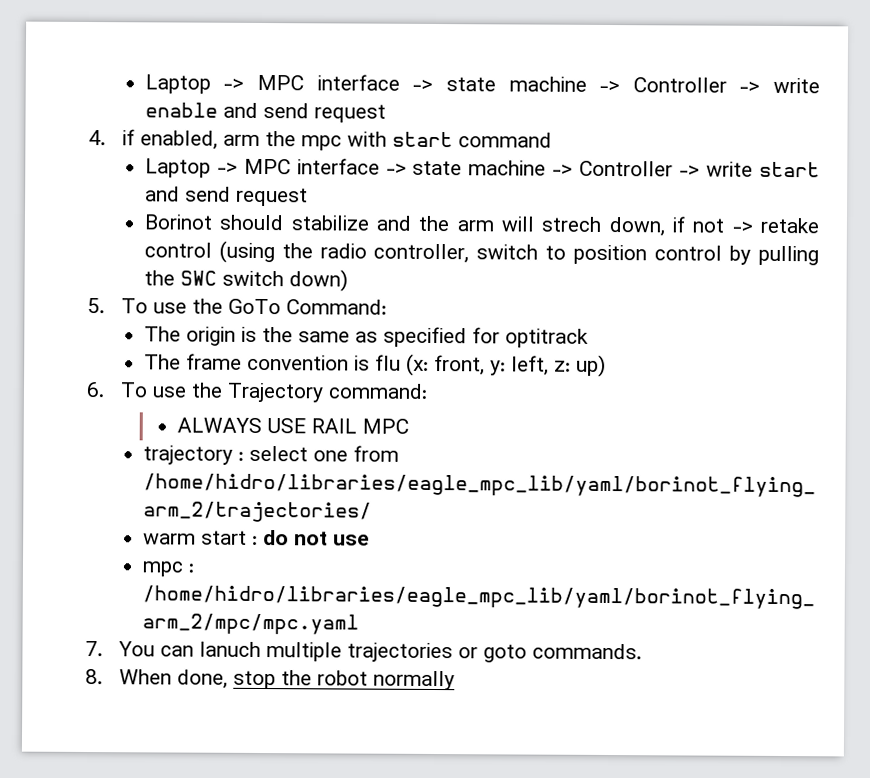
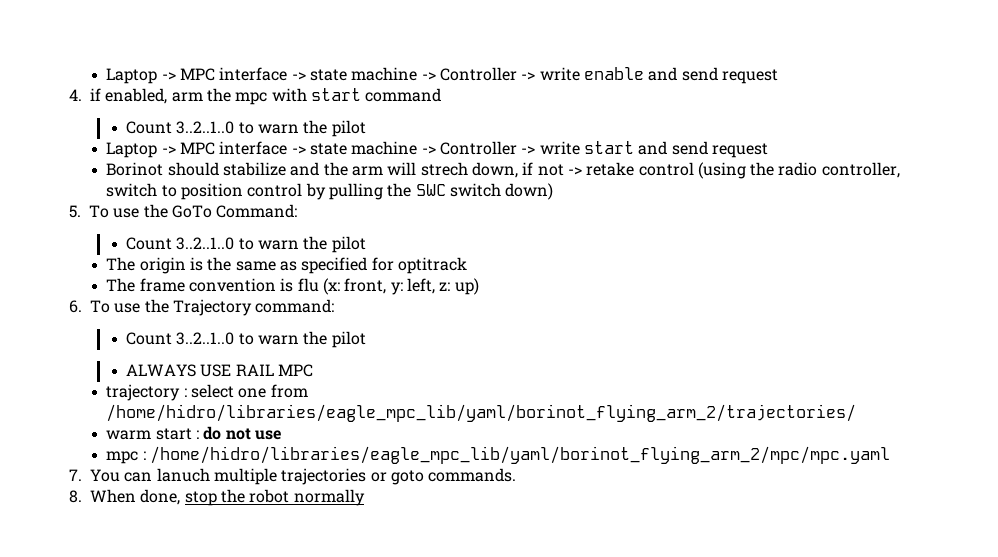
  4. if enabled, arm the mpc with start command
+ Count 3..2..1..0 to warn the pilot
  5. To use the GoTo Command:
+ Count 3..2..1..0 to warn the pilot
  6. To use the Trajectory command:
+ Count 3..2..1..0 to warn the pilot

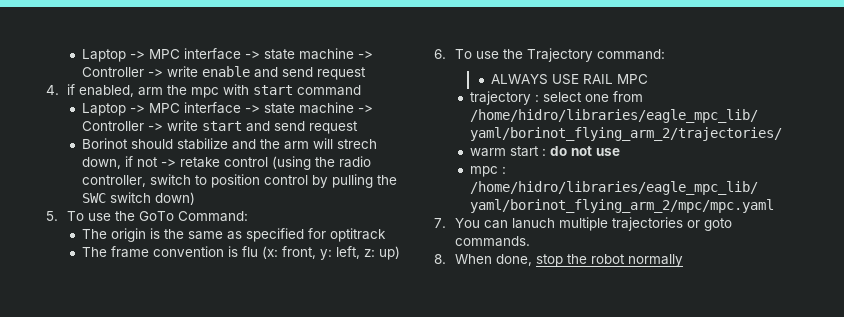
  4. if enabled, arm the mpc with start command
- Count 3..2..1..0 to warn the pilot
  5. To use the GoTo Command:
- Count 3..2..1..0 to warn the pilot
  6. To use the Trajectory command:
- Count 3..2..1..0 to warn the pilot

